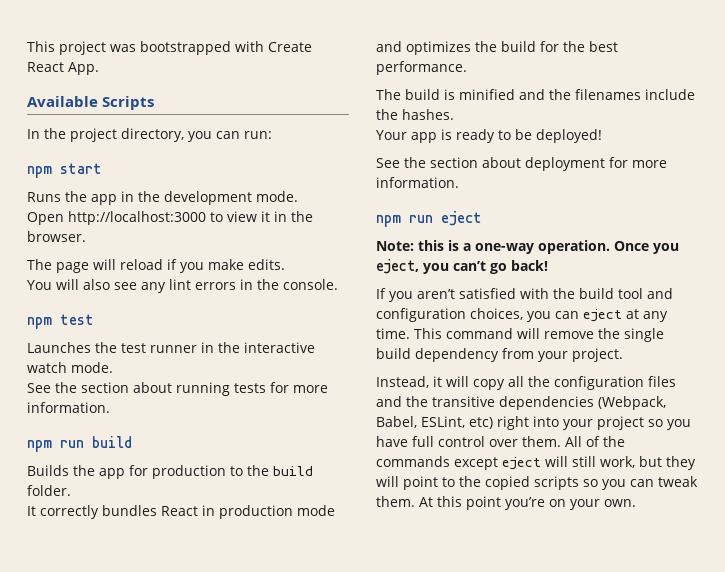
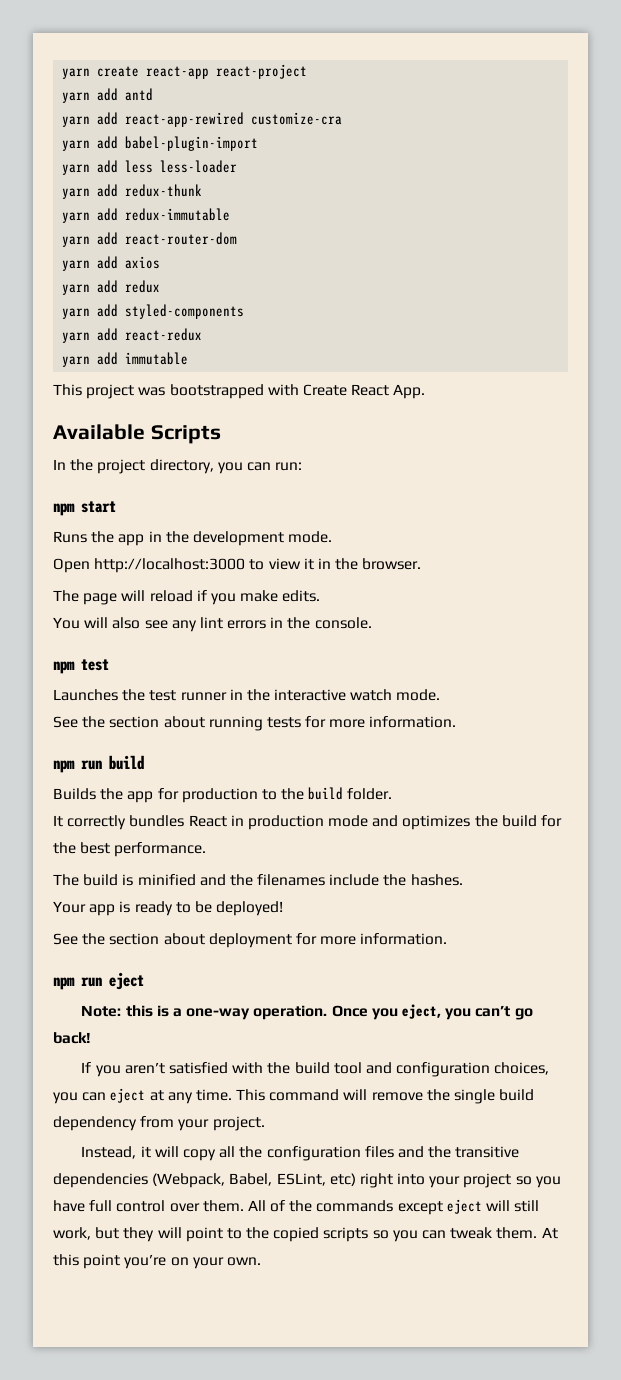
+ yarn create react-app react-project
+ yarn add antd
+ yarn add react-app-rewired customize-cra
+ yarn add babel-plugin-import
+ yarn add less less-loader
+ yarn add redux-thunk
+ yarn add redux-immutable
+ yarn add react-router-dom
+ yarn add axios
+ yarn add redux
+ yarn add styled-components
+ yarn add react-redux
+ yarn add immutable

